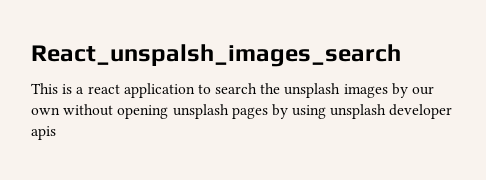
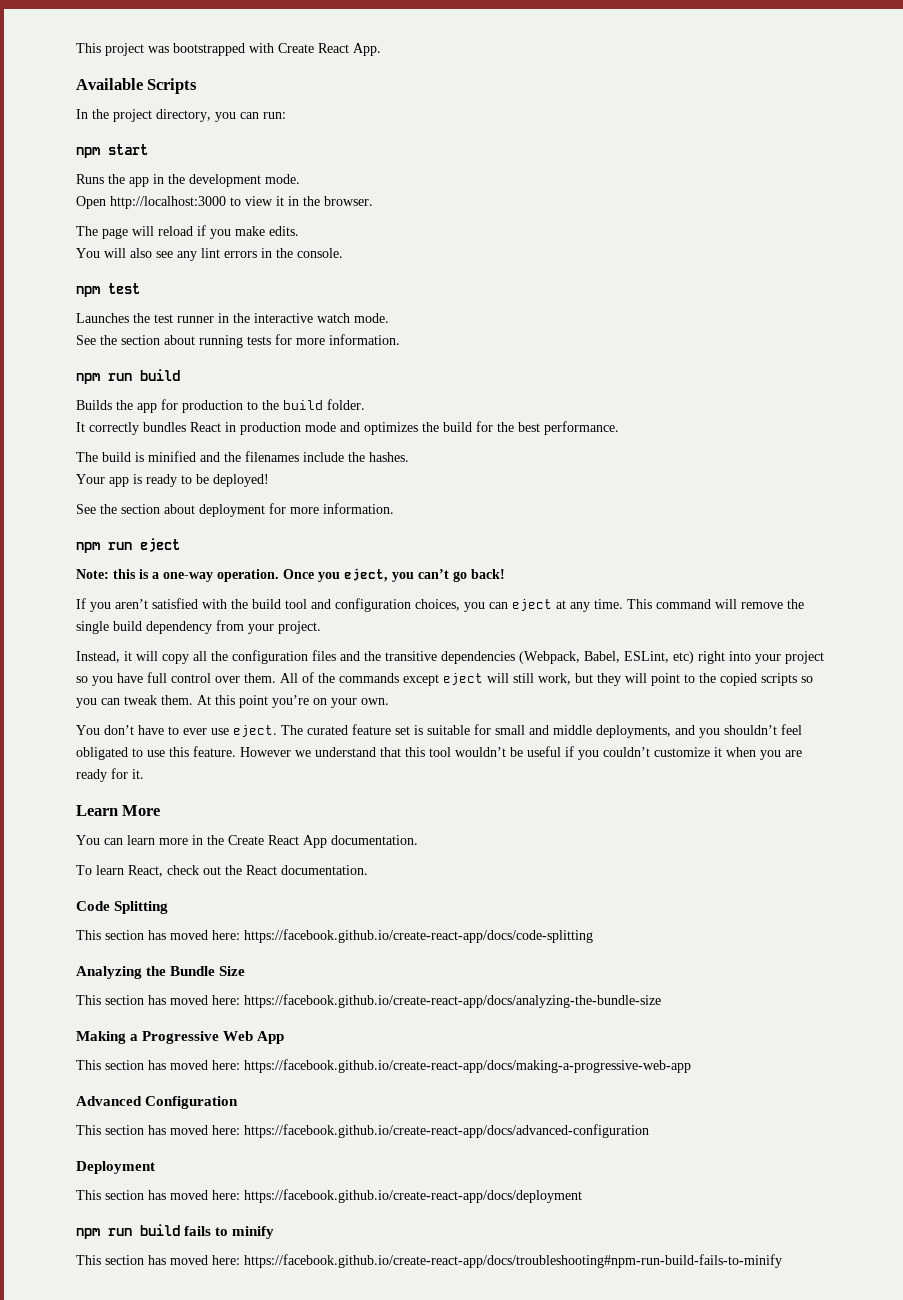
- React_unspalsh_images_search
- This is a react application to search the unsplash images by our own without opening unsplash pages by using unsplash developer apis
+ This project was bootstrapped with Create React App.
+ Available Scripts
+ In the project directory, you can run:
+ npm start
+ Runs the app in the development mode.
+ Open http://localhost:3000 to view it in the browser.
+ The page will reload if you make edits.
+ You will also see any lint errors in the console.
+ npm test
+ Launches the test runner in the interactive watch mode.
+ See the section about running tests for more information.
+ npm run build
+ Builds the app for production to the build folder.
+ It correctly bundles React in production mode and optimizes the build for the best performance.
+ The build is minified and the filenames include the hashes.
+ Your app is ready to be deployed!
+ See the section about deployment for more information.
+ npm run eject
+ Note: this is a one-way operation. Once you eject, you can’t go back!
+ If you aren’t satisfied with the build tool and configuration choices, you can eject at any time. This command will remove the single build dependency from your project.
+ Instead, it will copy all the configuration files and the transitive dependencies (Webpack, Babel, ESLint, etc) right into your project so you have full control over them. All of the commands except eject will still work, but they will point to the copied scripts so you can tweak them. At this point you’re on your own.
+ You don’t have to ever use eject. The curated feature set is suitable for small and middle deployments, and you shouldn’t feel obligated to use this feature. However we understand that this tool wouldn’t be useful if you couldn’t customize it when you are ready for it.
+ Learn More
+ You can learn more in the Create React App documentation.
+ To learn React, check out the React documentation.
+ Code Splitting
+ This section has moved here: https://facebook.github.io/create-react-app/docs/code-splitting
+ Analyzing the Bundle Size
+ This section has moved here: https://facebook.github.io/create-react-app/docs/analyzing-the-bundle-size
+ Making a Progressive Web App
+ This section has moved here: https://facebook.github.io/create-react-app/docs/making-a-progressive-web-app
+ Advanced Configuration
+ This section has moved here: https://facebook.github.io/create-react-app/docs/advanced-configuration
+ Deployment
+ This section has moved here: https://facebook.github.io/create-react-app/docs/deployment
+ npm run build fails to minify
+ This section has moved here: https://facebook.github.io/create-react-app/docs/troubleshooting#npm-run-build-fails-to-minify

